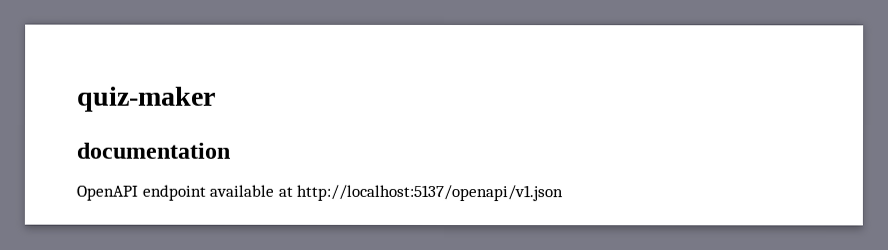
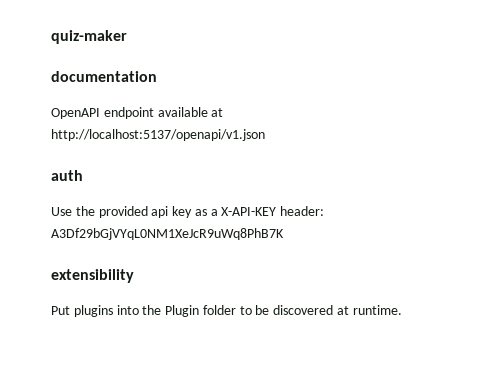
+ auth
+ Use the provided api key as a X-API-KEY header: A3Df29bGjVYqL0NM1XeJcR9uWq8PhB7K
+ extensibility
+ Put plugins into the Plugin folder to be discovered at runtime.

